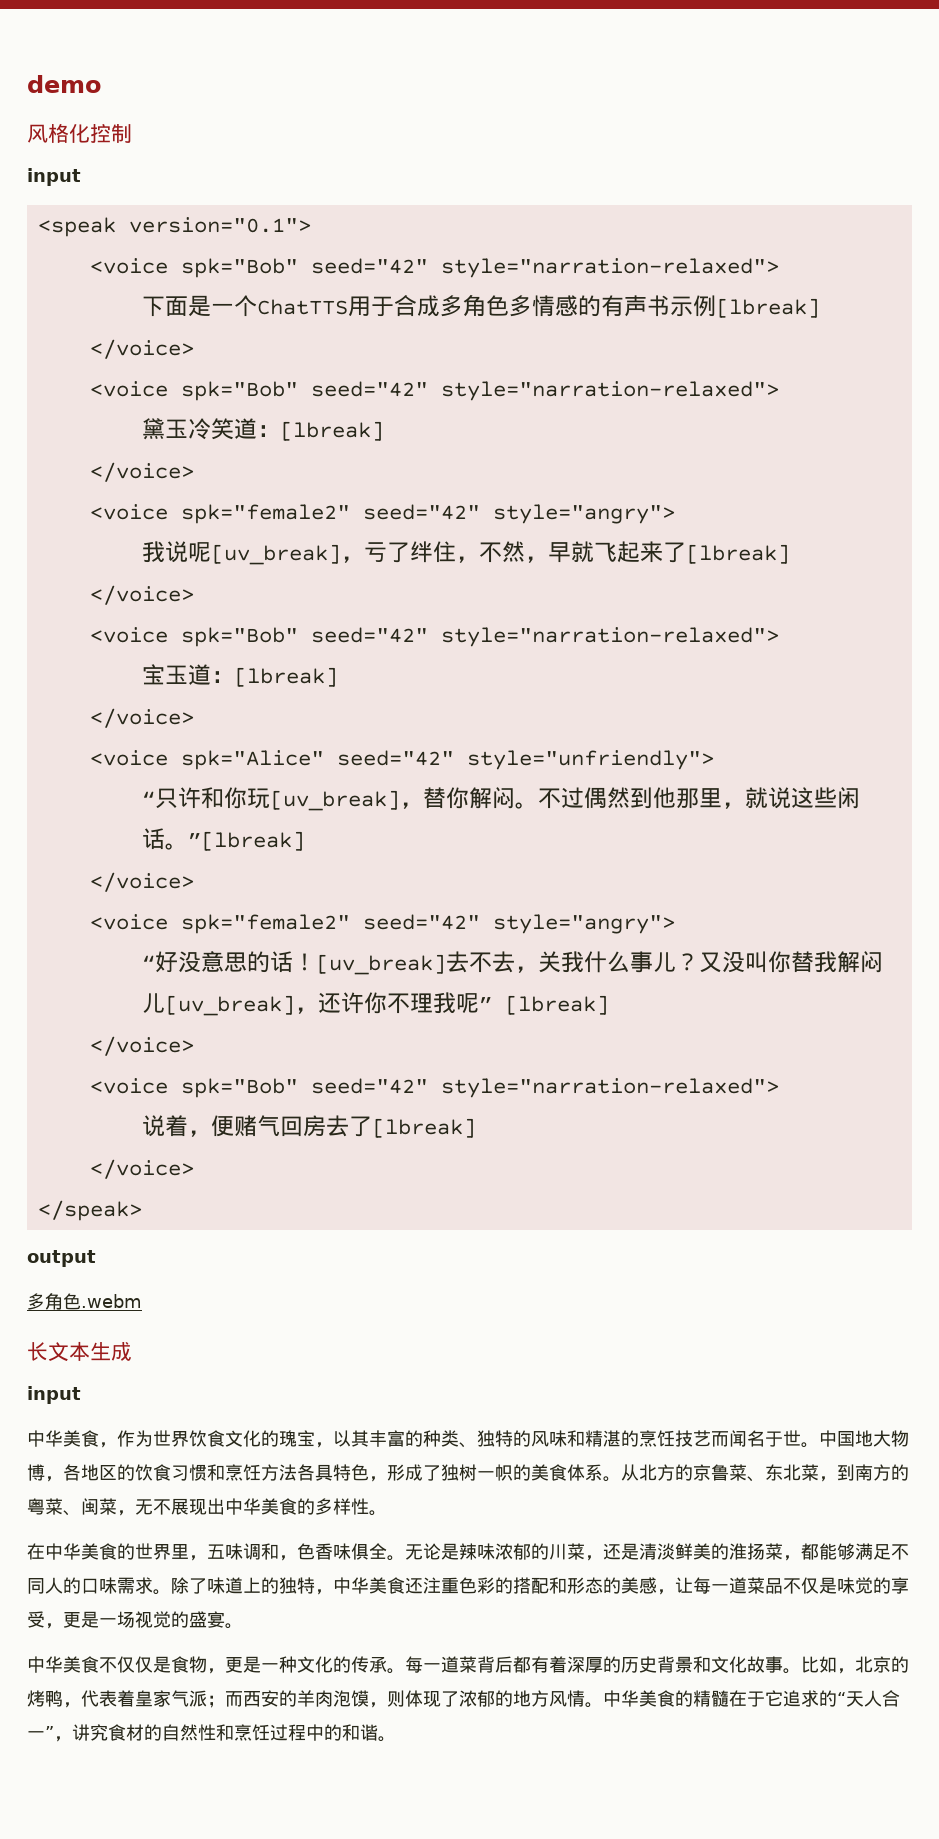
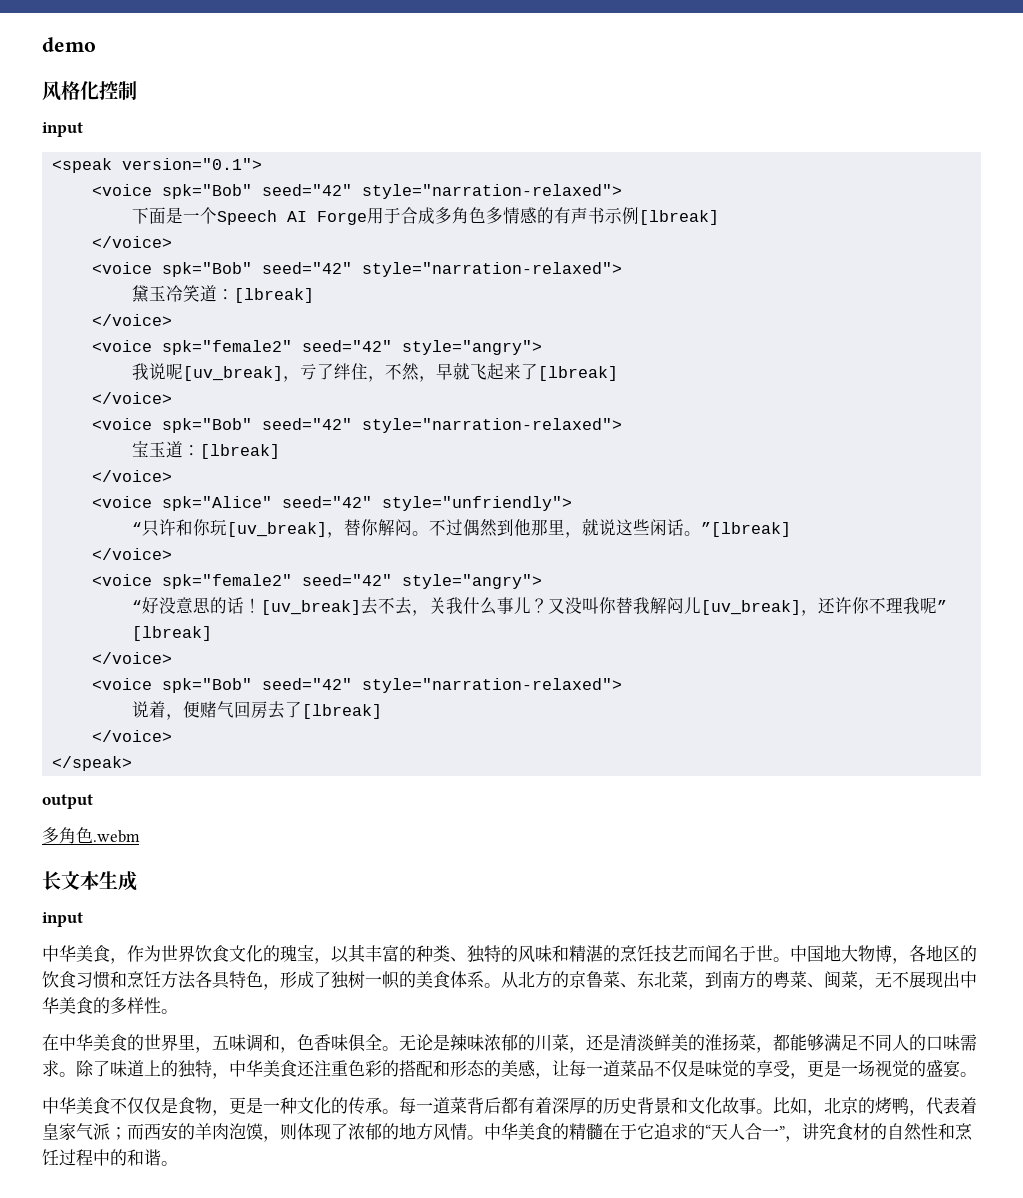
- 下面是一个ChatTTS用于合成多角色多情感的有声书示例[lbreak]
+ 下面是一个Speech AI Forge用于合成多角色多情感的有声书示例[lbreak]

